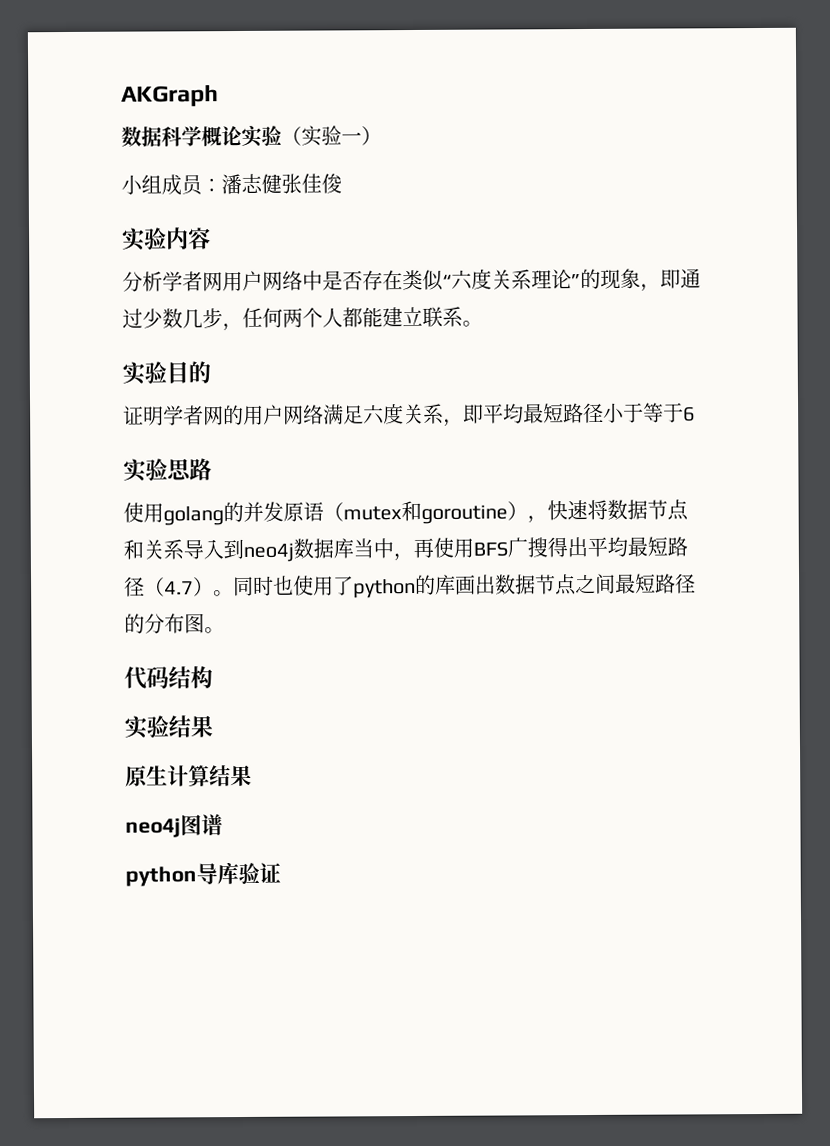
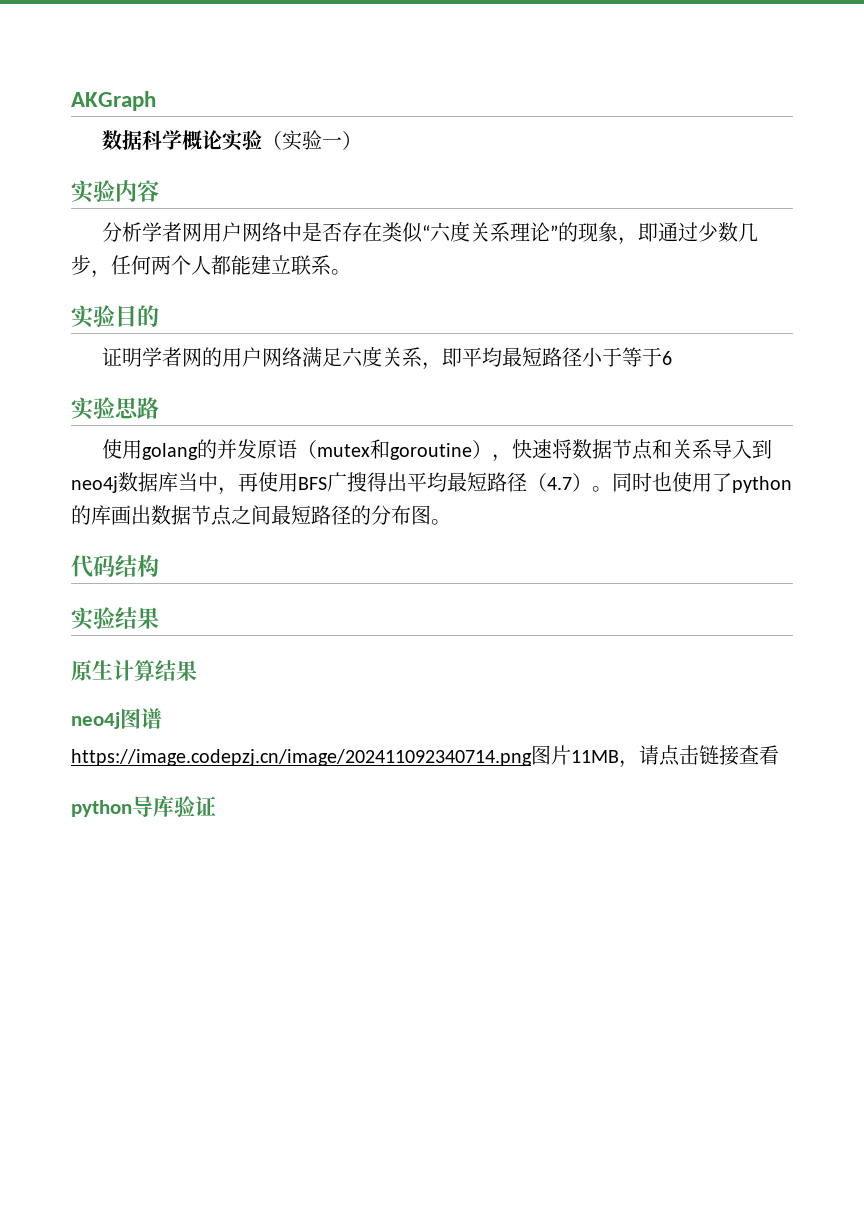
- 小组成员：潘志健张佳俊
+ https://image.codepzj.cn/image/202411092340714.png图片11MB，请点击链接查看

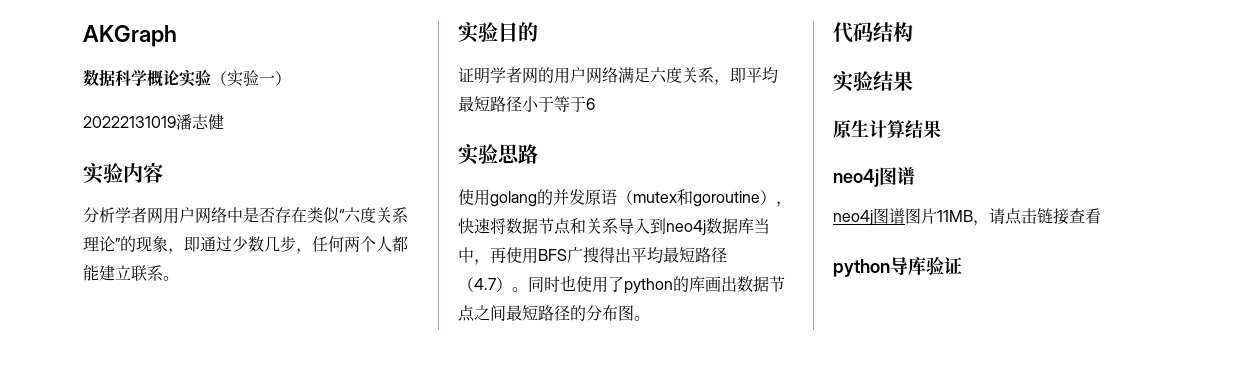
+ 20222131019潘志健
- https://image.codepzj.cn/image/202411092340714.png图片11MB，请点击链接查看
+ neo4j图谱图片11MB，请点击链接查看

